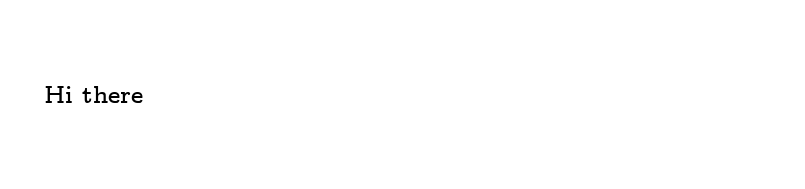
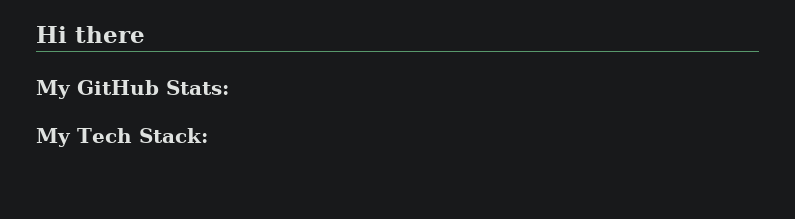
+ My GitHub Stats:
+ My Tech Stack:

